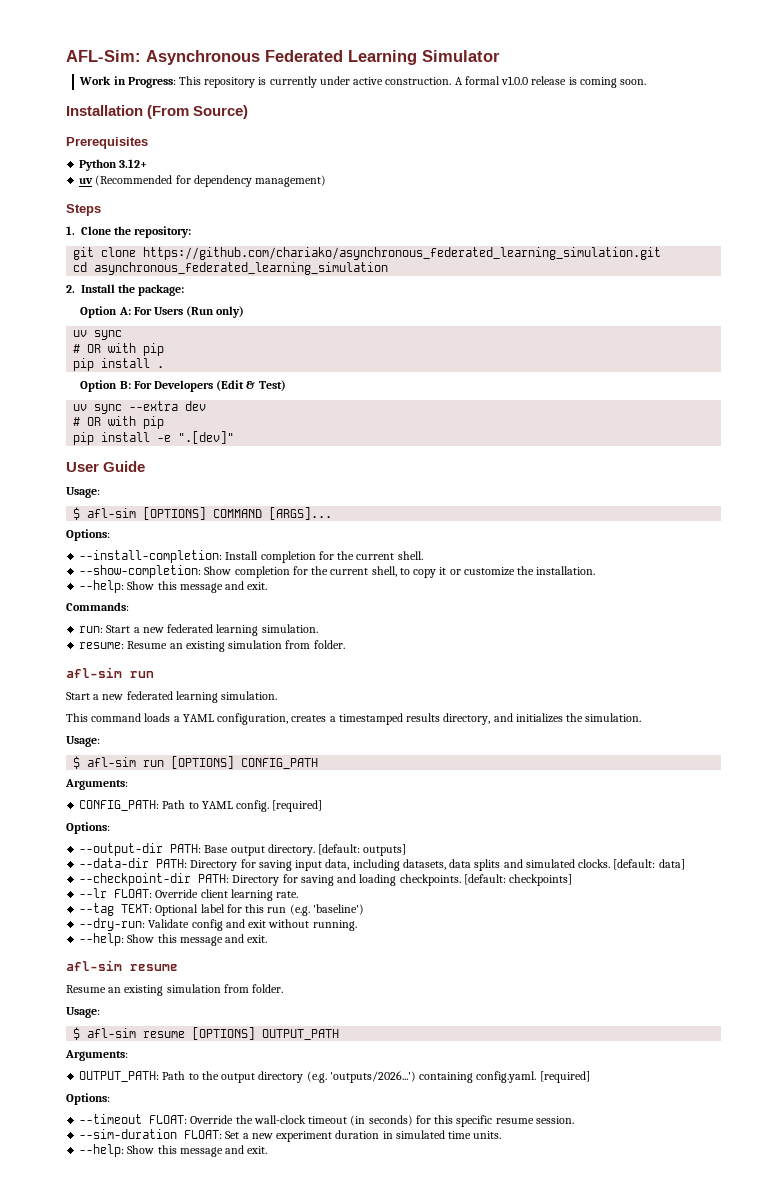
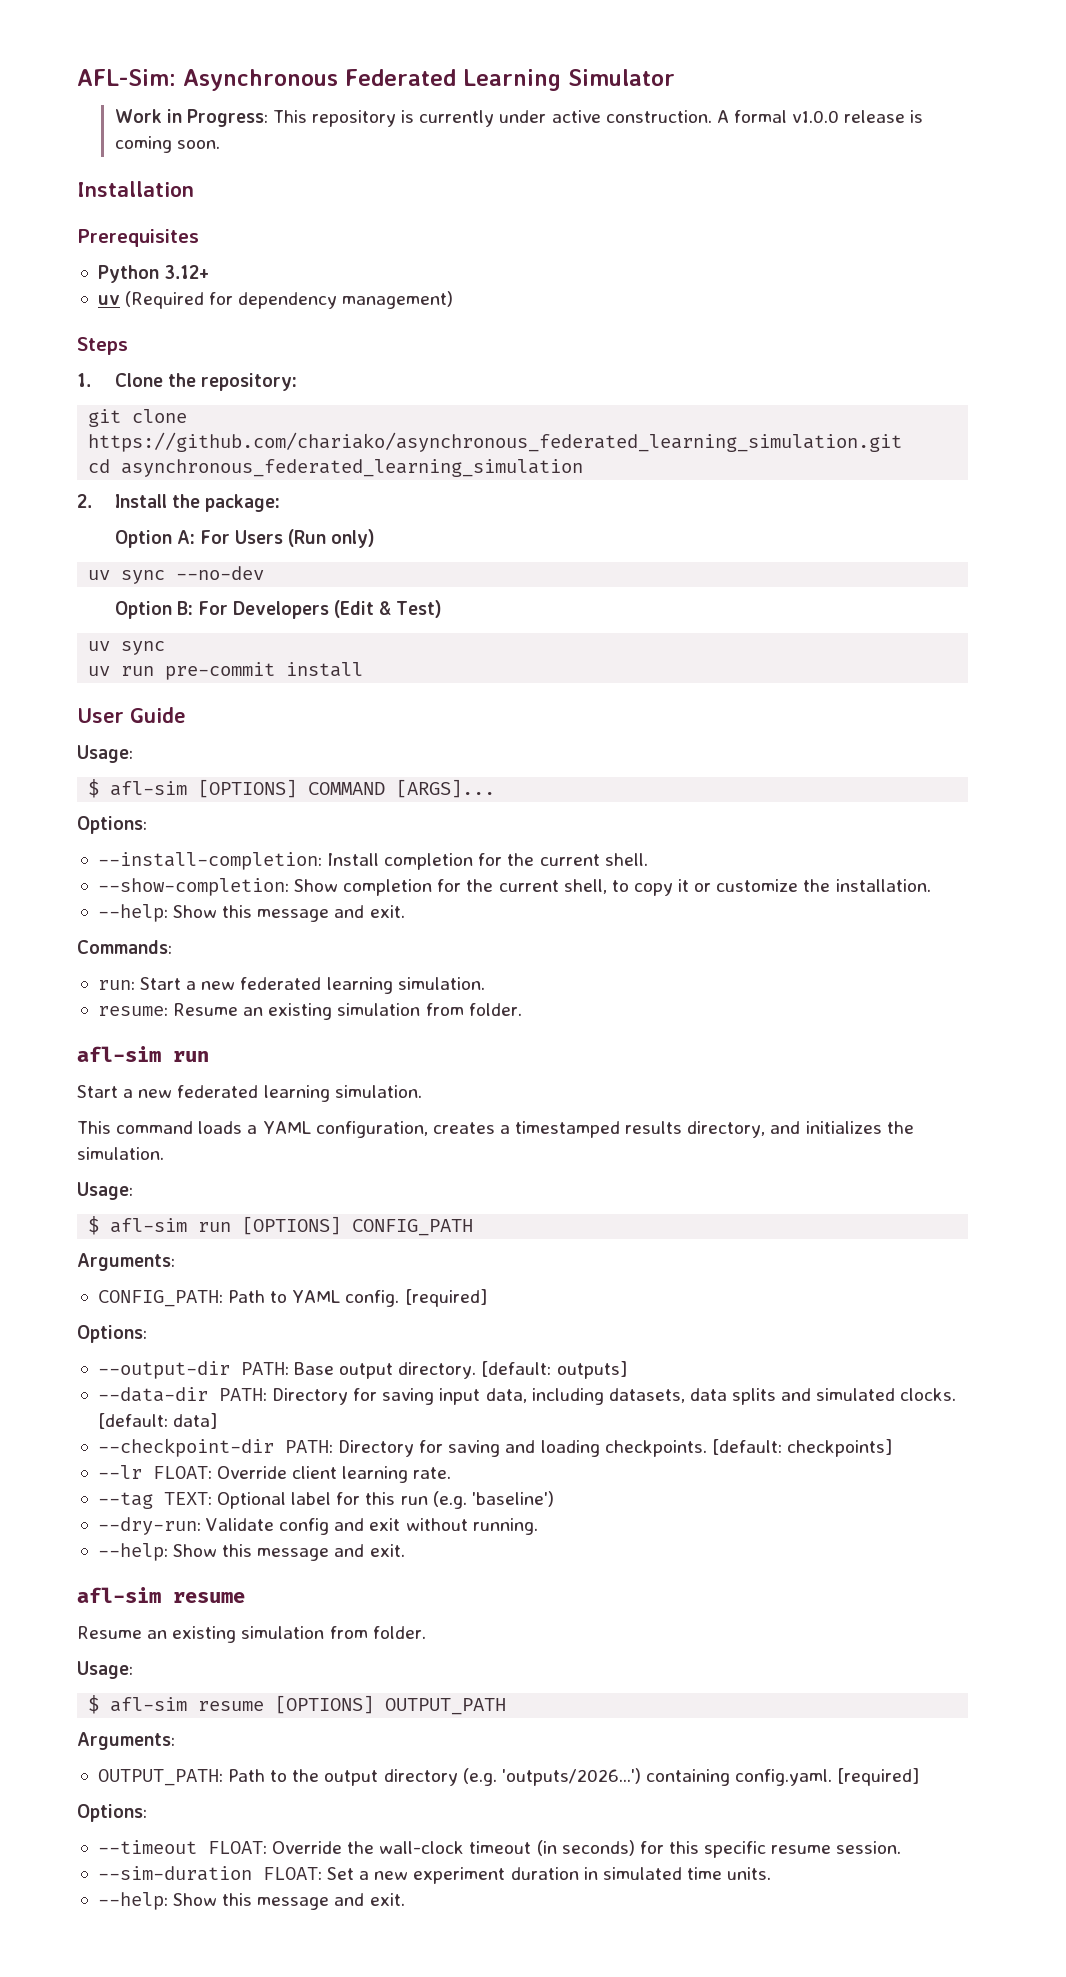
- Installation (From Source)
+ Installation
- uv (Recommended for dependency management)
+ uv (Required for dependency management)
  Option A: For Users (Run only)
- uv sync
- # OR with pip
- pip install .
+ uv sync --no-dev
  Option B: For Developers (Edit & Test)
- uv sync --extra dev
- # OR with pip
- pip install -e ".[dev]"
+ uv sync
+ uv run pre-commit install

